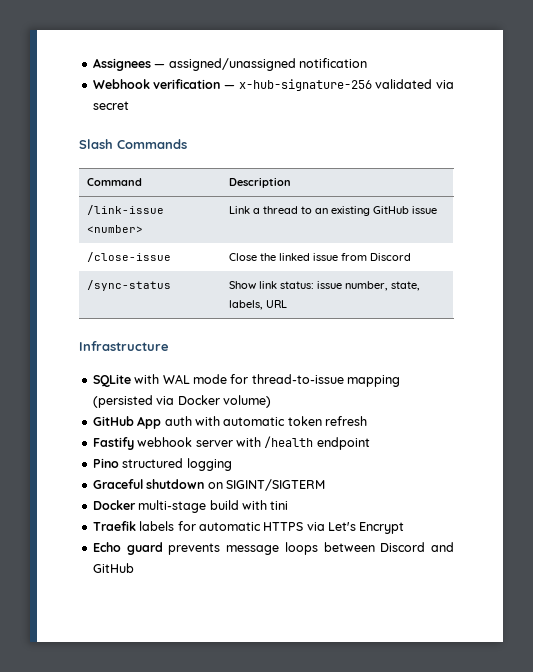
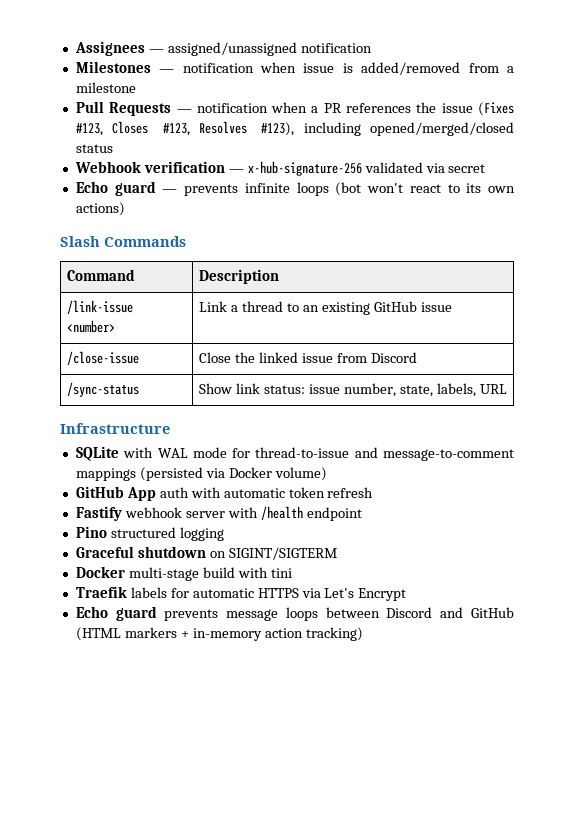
+ Milestones — notification when issue is added/removed from a milestone
+ Pull Requests — notification when a PR references the issue (Fixes #123, Closes #123, Resolves #123), including opened/merged/closed status
+ Echo guard — prevents infinite loops (bot won't react to its own actions)
- SQLite with WAL mode for thread-to-issue mapping (persisted via Docker volume)
+ SQLite with WAL mode for thread-to-issue and message-to-comment mappings (persisted via Docker volume)
- Echo guard prevents message loops between Discord and GitHub
+ Echo guard prevents message loops between Discord and GitHub (HTML markers + in-memory action tracking)

